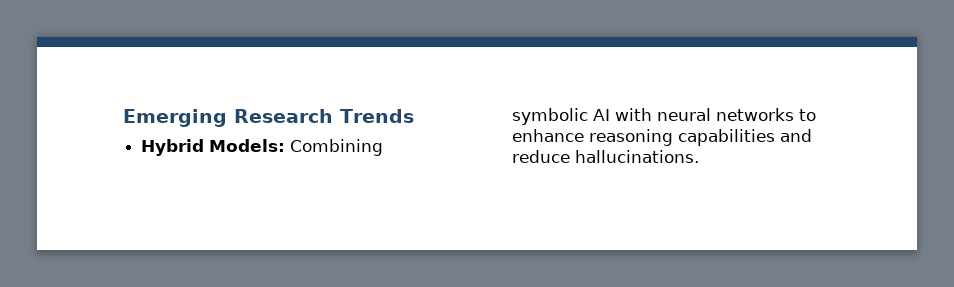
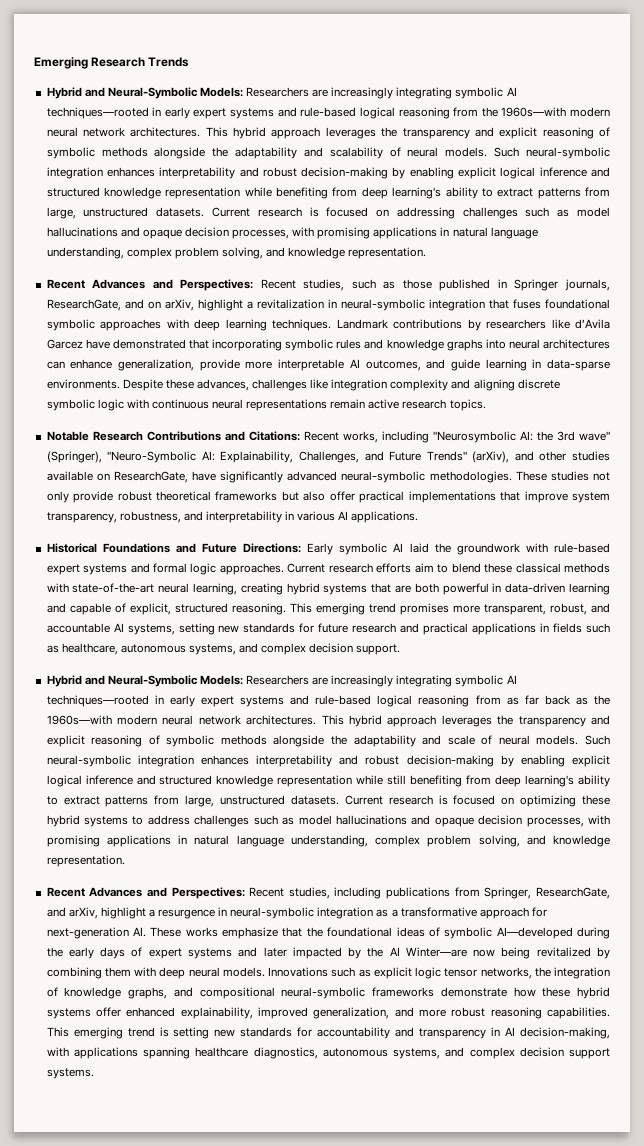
- Hybrid Models: Combining symbolic AI with neural networks to enhance reasoning capabilities and reduce hallucinations.
+ Hybrid and Neural-Symbolic Models: Researchers are increasingly integrating symbolic AI techniques—rooted in early expert systems and rule-based logical reasoning from the 1960s—with modern neural network architectures. This hybrid approach leverages the transparency and explicit reasoning of symbolic methods alongside the adaptability and scalability of neural models. Such neural-symbolic integration enhances interpretability and robust decision-making by enabling explicit logical inference and structured knowledge representation while benefiting from deep learning's ability to extract patterns from large, unstructured datasets. Current research is focused on addressing challenges such as model hallucinations and opaque decision processes, with promising applications in natural language understanding, complex problem solving, and knowledge representation.
+ Recent Advances and Perspectives: Recent studies, such as those published in Springer journals, ResearchGate, and on arXiv, highlight a revitalization in neural-symbolic integration that fuses foundational symbolic approaches with deep learning techniques. Landmark contributions by researchers like d’Avila Garcez have demonstrated that incorporating symbolic rules and knowledge graphs into neural architectures can enhance generalization, provide more interpretable AI outcomes, and guide learning in data-sparse environments. Despite these advances, challenges like integration complexity and aligning discrete symbolic logic with continuous neural representations remain active research topics.
+ Notable Research Contributions and Citations: Recent works, including "Neurosymbolic AI: the 3rd wave" (Springer), "Neuro-Symbolic AI: Explainability, Challenges, and Future Trends" (arXiv), and other studies available on ResearchGate, have significantly advanced neural-symbolic methodologies. These studies not only provide robust theoretical frameworks but also offer practical implementations that improve system transparency, robustness, and interpretability in various AI applications.
+ Historical Foundations and Future Directions: Early symbolic AI laid the groundwork with rule-based expert systems and formal logic approaches. Current research efforts aim to blend these classical methods with state-of-the-art neural learning, creating hybrid systems that are both powerful in data-driven learning and capable of explicit, structured reasoning. This emerging trend promises more transparent, robust, and accountable AI systems, setting new standards for future research and practical applications in fields such as healthcare, autonomous systems, and complex decision support.
+ Hybrid and Neural-Symbolic Models: Researchers are increasingly integrating symbolic AI techniques—rooted in early expert systems and rule-based logical reasoning from as far back as the 1960s—with modern neural network architectures. This hybrid approach leverages the transparency and explicit reasoning of symbolic methods alongside the adaptability and scale of neural models. Such neural-symbolic integration enhances interpretability and robust decision-making by enabling explicit logical inference and structured knowledge representation while still benefiting from deep learning's ability to extract patterns from large, unstructured datasets. Current research is focused on optimizing these hybrid systems to address challenges such as model hallucinations and opaque decision processes, with promising applications in natural language understanding, complex problem solving, and knowledge representation.
+ Recent Advances and Perspectives: Recent studies, including publications from Springer, ResearchGate, and arXiv, highlight a resurgence in neural-symbolic integration as a transformative approach for next-generation AI. These works emphasize that the foundational ideas of symbolic AI—developed during the early days of expert systems and later impacted by the AI Winter—are now being revitalized by combining them with deep neural models. Innovations such as explicit logic tensor networks, the integration of knowledge graphs, and compositional neural-symbolic frameworks demonstrate how these hybrid systems offer enhanced explainability, improved generalization, and more robust reasoning capabilities. This emerging trend is setting new standards for accountability and transparency in AI decision-making, with applications spanning healthcare diagnostics, autonomous systems, and complex decision support systems.

